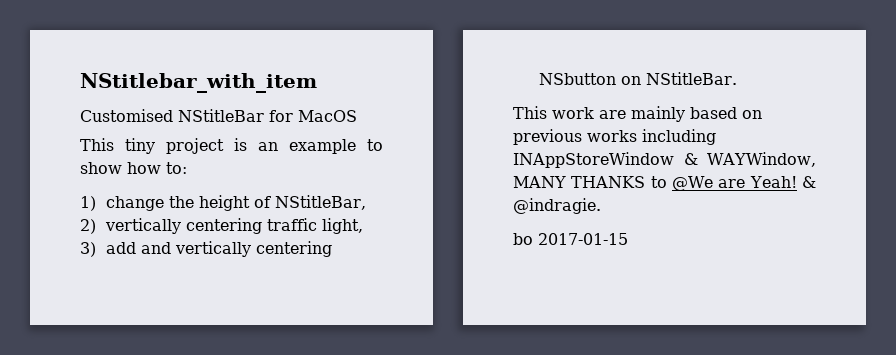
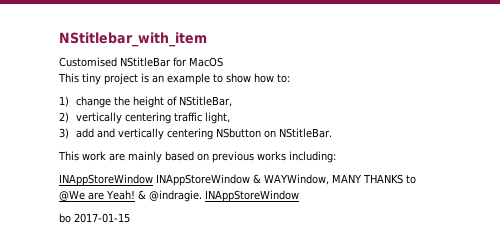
- This work are mainly based on previous works including INAppStoreWindow & WAYWindow, MANY THANKS to @We are Yeah!
+ This work are mainly based on previous works including:
+ INAppStoreWindow INAppStoreWindow & WAYWindow, MANY THANKS to @We are Yeah!
- & @indragie.
+ & @indragie. INAppStoreWindow

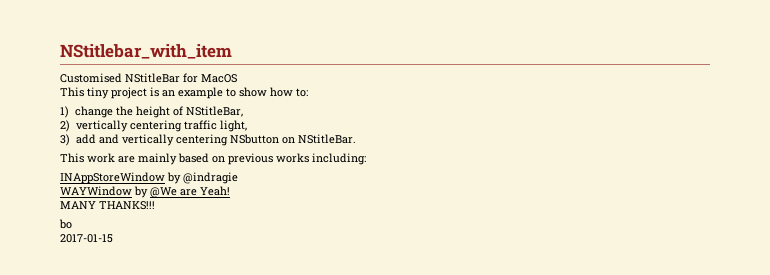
- INAppStoreWindow INAppStoreWindow & WAYWindow, MANY THANKS to @We are Yeah! & @indragie. INAppStoreWindow
+ INAppStoreWindow by @indragie
+ WAYWindow by @We are Yeah!
+ MANY THANKS!!!
- bo 2017-01-15
+ bo
+ 2017-01-15

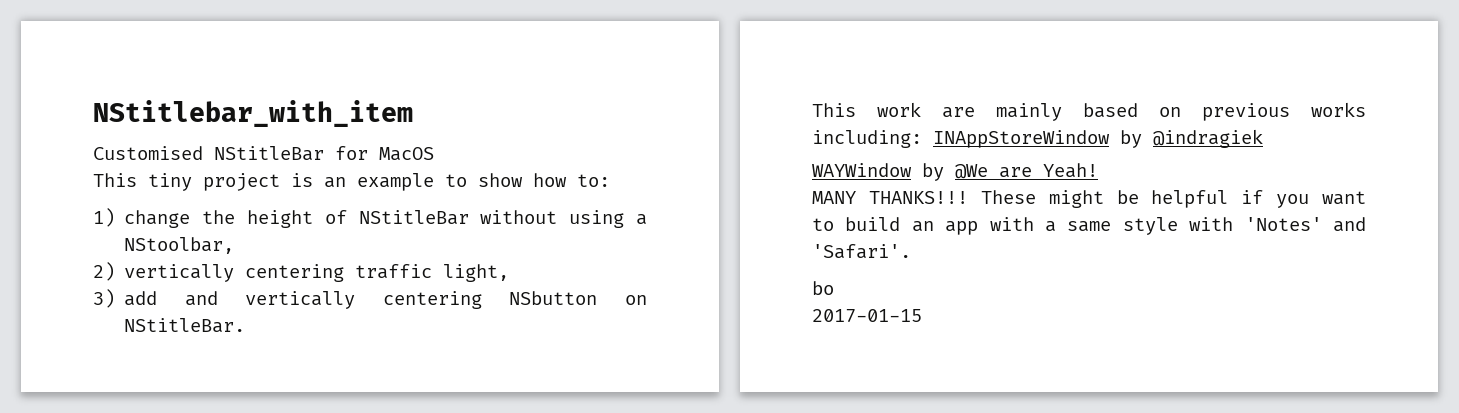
- 1) change the height of NStitleBar,
+ 1) change the height of NStitleBar without using a NStoolbar,
- This work are mainly based on previous works including:
- INAppStoreWindow by @indragie
+ This work are mainly based on previous works including: INAppStoreWindow by @indragiek
+ These might be helpful if you want to build an app with a same style with 'Notes' and 'Safari'.

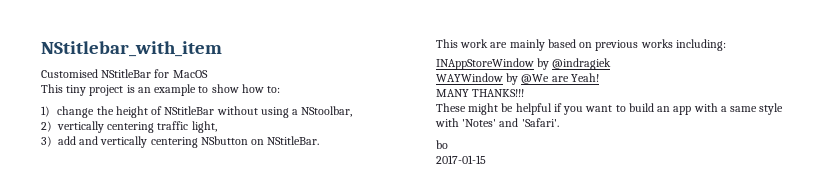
- This work are mainly based on previous works including: INAppStoreWindow by @indragiek
+ This work are mainly based on previous works including:
+ INAppStoreWindow by @indragiek
- MANY THANKS!!! These might be helpful if you want to build an app with a same style with 'Notes' and 'Safari'.
+ MANY THANKS!!!
+ These might be helpful if you want to build an app with a same style with 'Notes' and 'Safari'.

